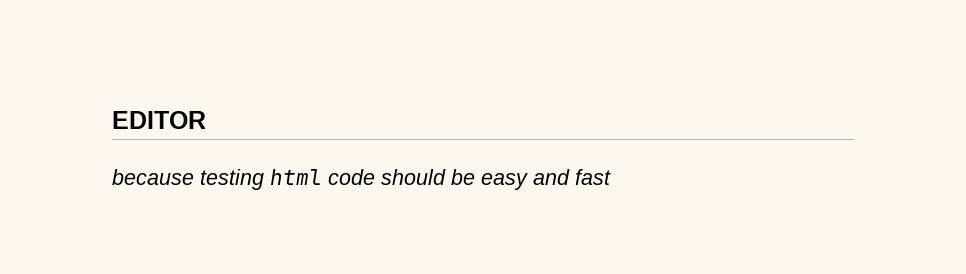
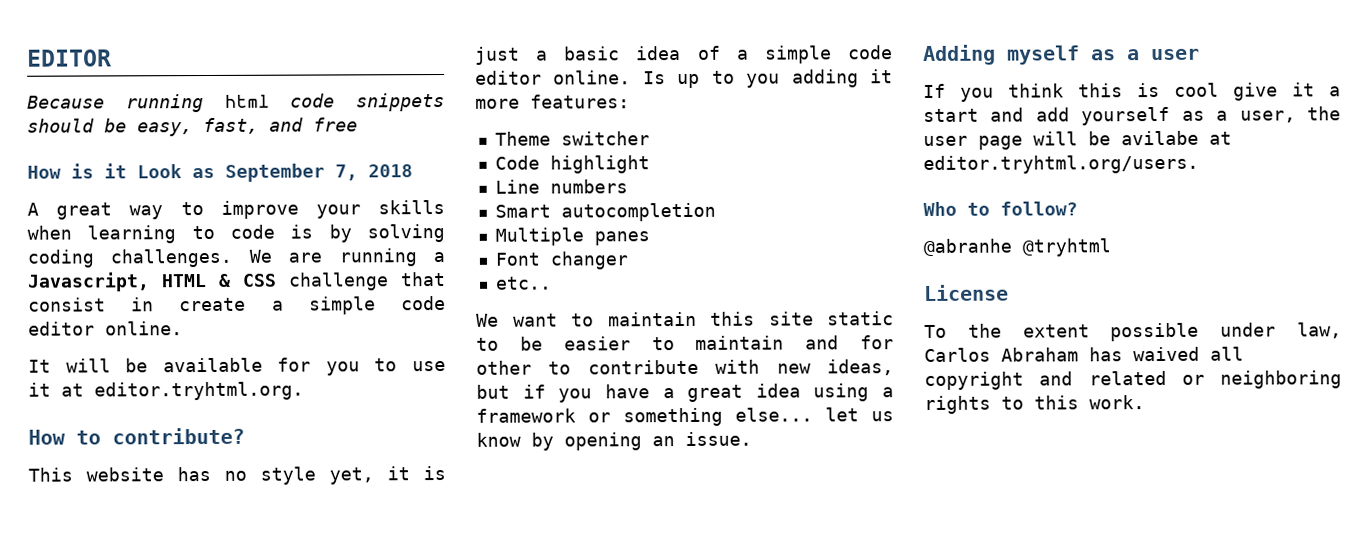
- because testing html code should be easy and fast
+ Because running html code snippets should be easy, fast, and free
+ How is it Look as September 7, 2018
+ A great way to improve your skills when learning to code is by solving coding challenges. We are running a Javascript, HTML & CSS challenge that consist in create a simple code editor online.
+ It will be available for you to use it at editor.tryhtml.org.
+ How to contribute?
+ This website has no style yet, it is just a basic idea of a simple code editor online. Is up to you adding it more features:
+ Theme switcher
+ Code highlight
+ Line numbers
+ Smart autocompletion
+ Multiple panes
+ Font changer
+ etc..
+ We want to maintain this site static to be easier to maintain and for other to contribute with new ideas, but if you have a great idea using a framework or something else... let us know by opening an issue.
+ Adding myself as a user
+ If you think this is cool give it a start and add yourself as a user, the user page will be avilabe at editor.tryhtml.org/users.
+ Who to follow?
+ @abranhe @tryhtml
+ License
+ To the extent possible under law, Carlos Abraham has waived all copyright and related or neighboring rights to this work.

